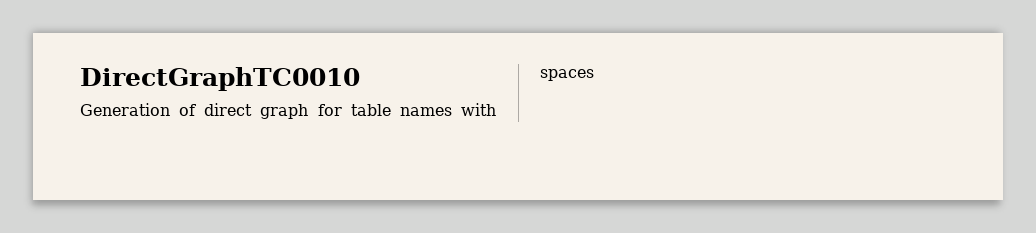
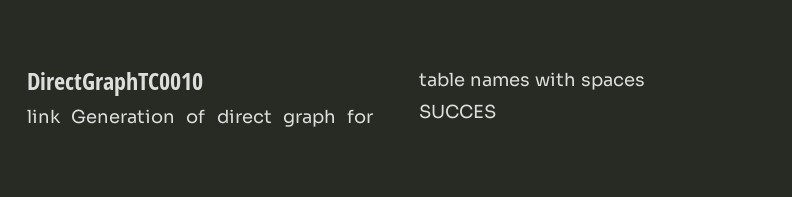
- Generation of direct graph for table names with spaces
+ link Generation of direct graph for table names with spaces
+ SUCCES

